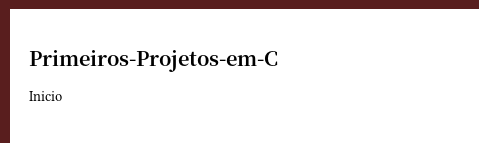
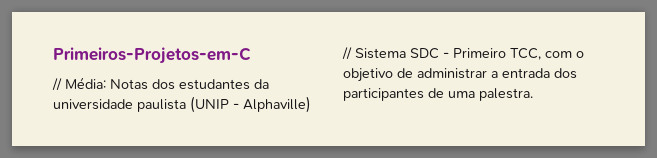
- Inicio
+ // Média: Notas dos estudantes da universidade paulista (UNIP - Alphaville) // Sistema SDC - Primeiro TCC, com o objetivo de administrar a entrada dos participantes de uma palestra.

